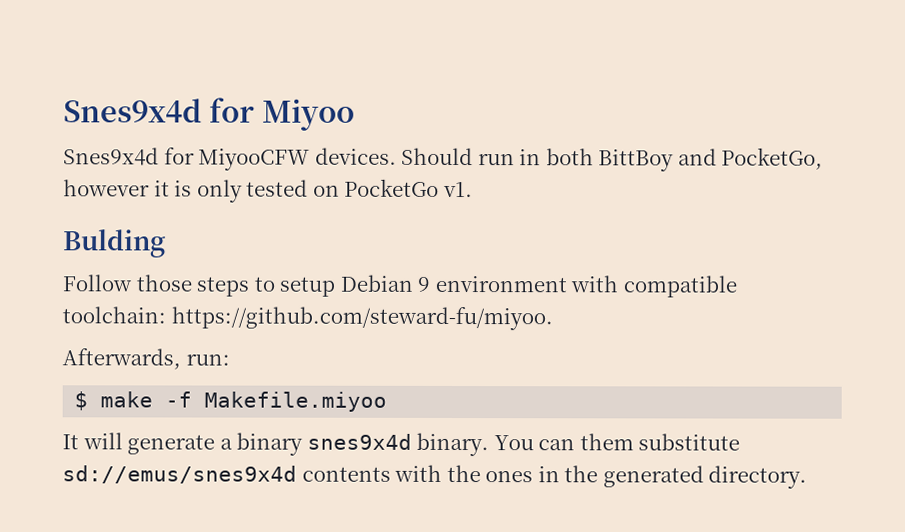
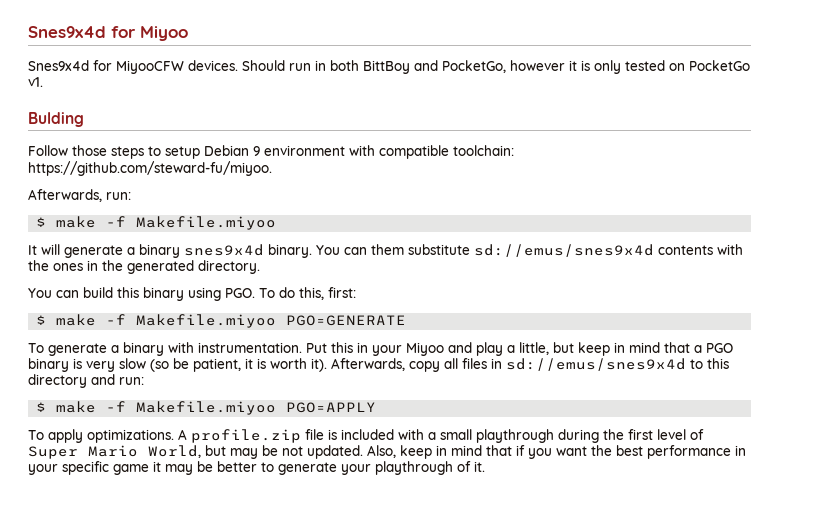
+ You can build this binary using PGO. To do this, first:
+ $ make -f Makefile.miyoo PGO=GENERATE
+ To generate a binary with instrumentation. Put this in your Miyoo and play a little, but keep in mind that a PGO binary is very slow (so be patient, it is worth it). Afterwards, copy all files in sd://emus/snes9x4d to this directory and run:
+ $ make -f Makefile.miyoo PGO=APPLY
+ To apply optimizations. A profile.zip file is included with a small playthrough during the first level of Super Mario World, but may be not updated. Also, keep in mind that if you want the best performance in your specific game it may be better to generate your playthrough of it.

